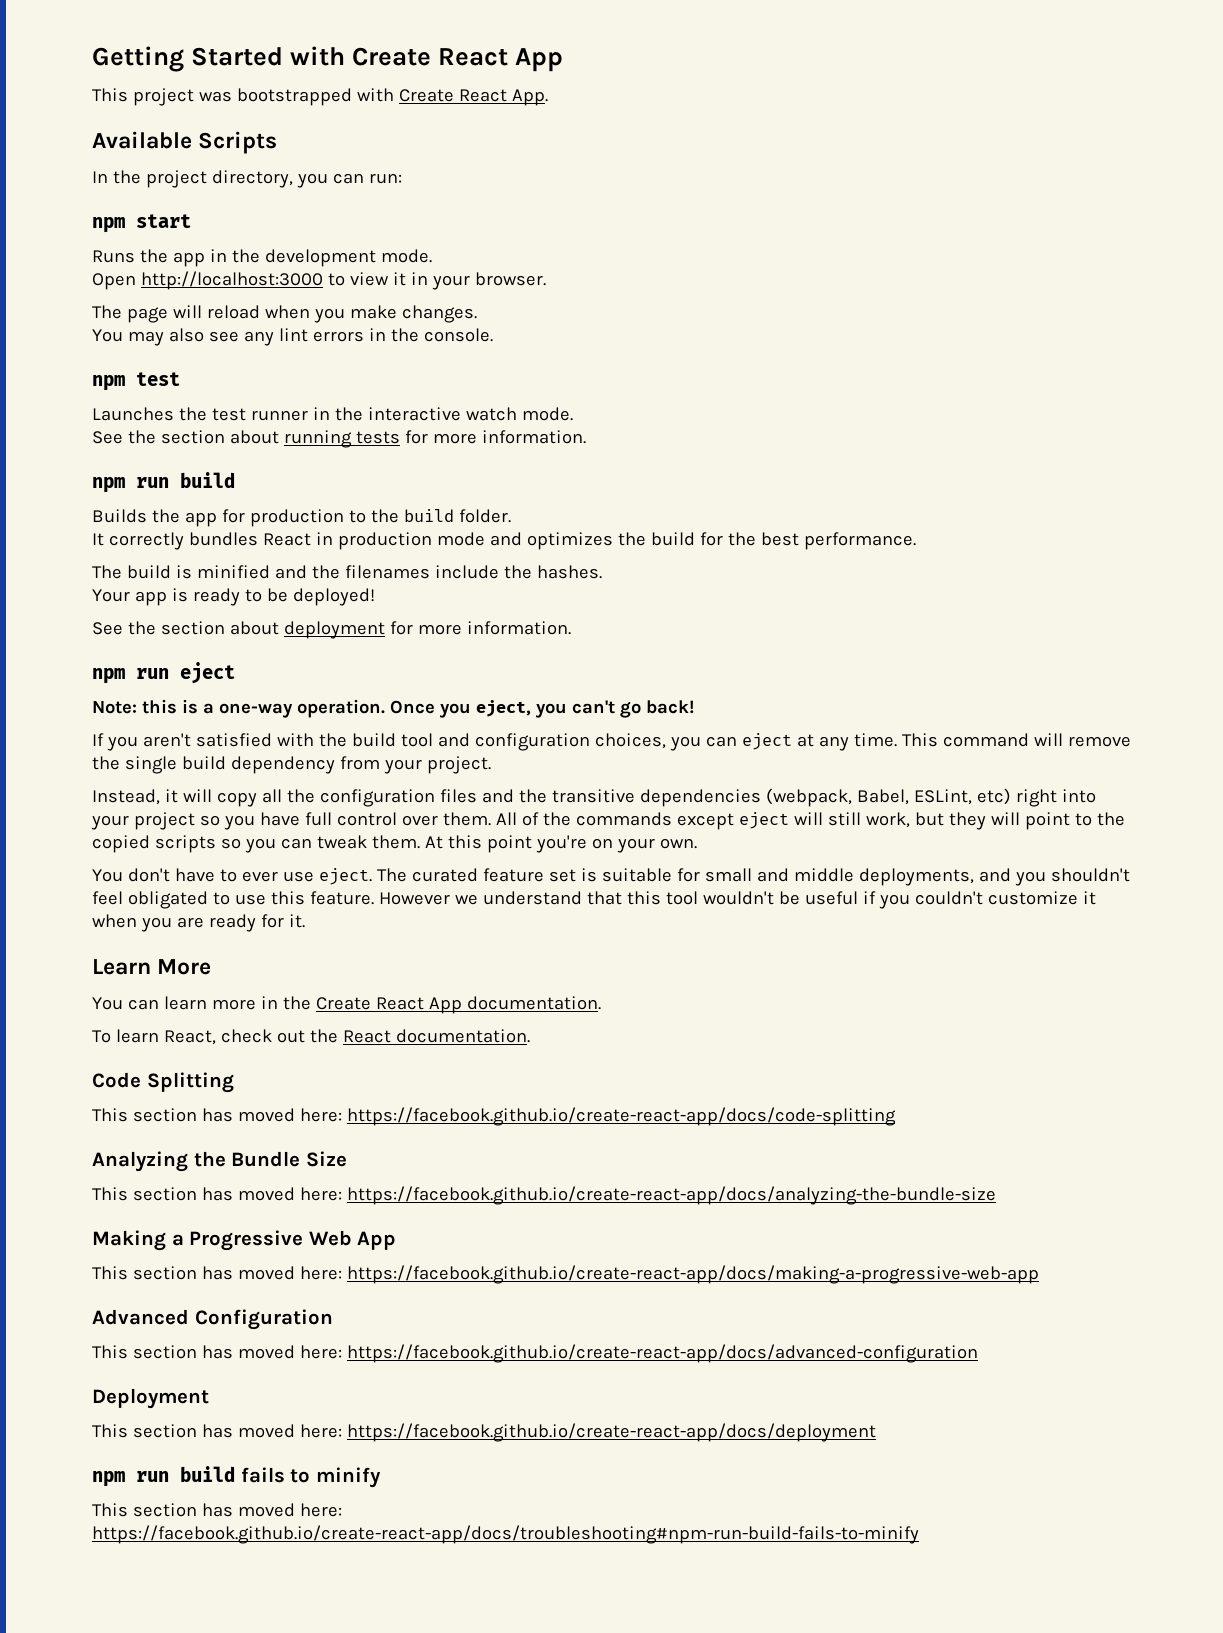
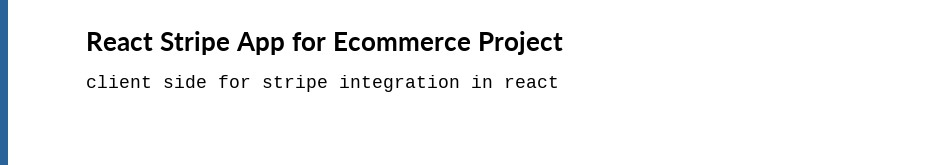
- Getting Started with Create React App
- This project was bootstrapped with Create React App.
- Available Scripts
- In the project directory, you can run:
- npm start
- Runs the app in the development mode.
- Open http://localhost:3000 to view it in your browser.
- The page will reload when you make changes.
- You may also see any lint errors in the console.
- npm test
- Launches the test runner in the interactive watch mode.
- See the section about running tests for more information.
- npm run build
- Builds the app for production to the build folder.
- It correctly bundles React in production mode and optimizes the build for the best performance.
- The build is minified and the filenames include the hashes.
- Your app is ready to be deployed!
- See the section about deployment for more information.
- npm run eject
- Note: this is a one-way operation. Once you eject, you can't go back!
- If you aren't satisfied with the build tool and configuration choices, you can eject at any time. This command will remove the single build dependency from your project.
- Instead, it will copy all the configuration files and the transitive dependencies (webpack, Babel, ESLint, etc) right into your project so you have full control over them. All of the commands except eject will still work, but they will point to the copied scripts so you can tweak them. At this point you're on your own.
- You don't have to ever use eject. The curated feature set is suitable for small and middle deployments, and you shouldn't feel obligated to use this feature. However we understand that this tool wouldn't be useful if you couldn't customize it when you are ready for it.
- Learn More
- You can learn more in the Create React App documentation.
- To learn React, check out the React documentation.
- Code Splitting
- This section has moved here: https://facebook.github.io/create-react-app/docs/code-splitting
- Analyzing the Bundle Size
- This section has moved here: https://facebook.github.io/create-react-app/docs/analyzing-the-bundle-size
- Making a Progressive Web App
- This section has moved here: https://facebook.github.io/create-react-app/docs/making-a-progressive-web-app
- Advanced Configuration
- This section has moved here: https://facebook.github.io/create-react-app/docs/advanced-configuration
- Deployment
- This section has moved here: https://facebook.github.io/create-react-app/docs/deployment
- npm run build fails to minify
- This section has moved here: https://facebook.github.io/create-react-app/docs/troubleshooting#npm-run-build-fails-to-minify
+ React Stripe App for Ecommerce Project
+ client side for stripe integration in react

